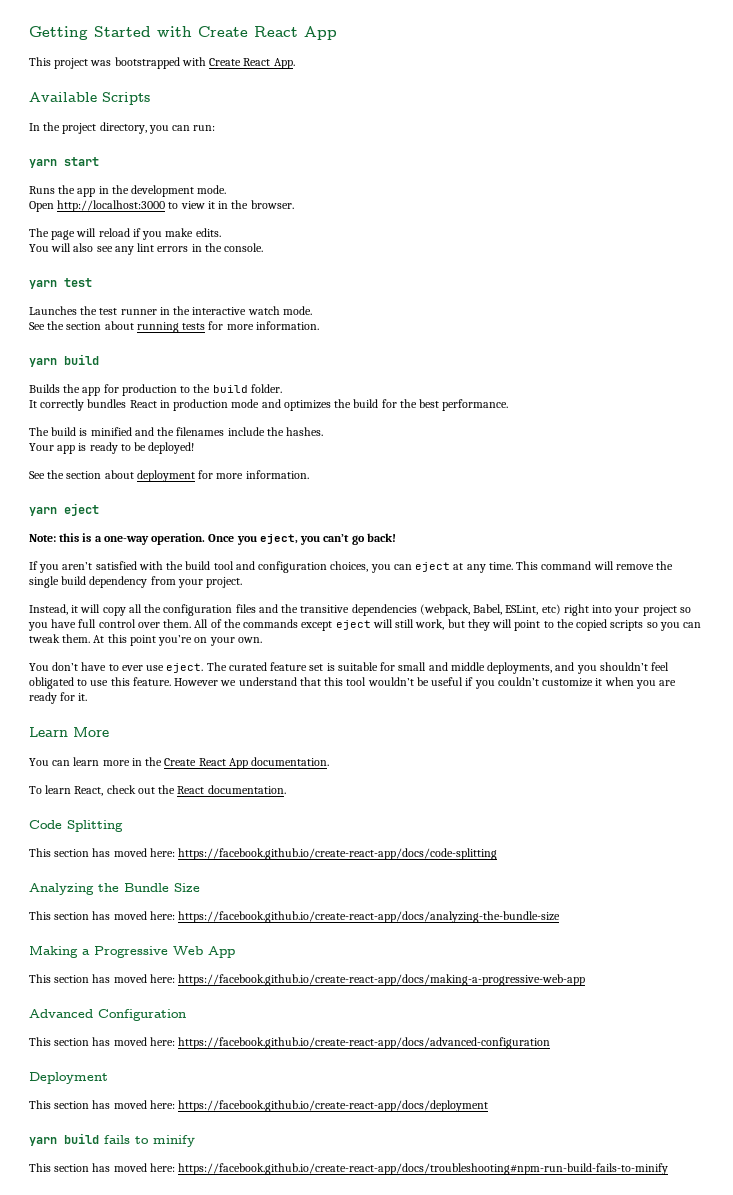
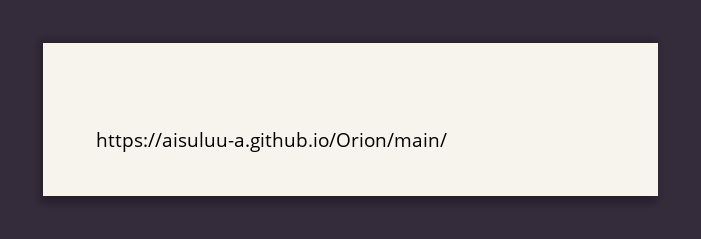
- Getting Started with Create React App
- This project was bootstrapped with Create React App.
- Available Scripts
- In the project directory, you can run:
- yarn start
- Runs the app in the development mode.
- Open http://localhost:3000 to view it in the browser.
- The page will reload if you make edits.
- You will also see any lint errors in the console.
- yarn test
- Launches the test runner in the interactive watch mode.
- See the section about running tests for more information.
- yarn build
- Builds the app for production to the build folder.
- It correctly bundles React in production mode and optimizes the build for the best performance.
- The build is minified and the filenames include the hashes.
- Your app is ready to be deployed!
- See the section about deployment for more information.
- yarn eject
- Note: this is a one-way operation. Once you eject, you can’t go back!
- If you aren’t satisfied with the build tool and configuration choices, you can eject at any time. This command will remove the single build dependency from your project.
- Instead, it will copy all the configuration files and the transitive dependencies (webpack, Babel, ESLint, etc) right into your project so you have full control over them. All of the commands except eject will still work, but they will point to the copied scripts so you can tweak them. At this point you’re on your own.
- You don’t have to ever use eject. The curated feature set is suitable for small and middle deployments, and you shouldn’t feel obligated to use this feature. However we understand that this tool wouldn’t be useful if you couldn’t customize it when you are ready for it.
- Learn More
- You can learn more in the Create React App documentation.
- To learn React, check out the React documentation.
- Code Splitting
- This section has moved here: https://facebook.github.io/create-react-app/docs/code-splitting
- Analyzing the Bundle Size
- This section has moved here: https://facebook.github.io/create-react-app/docs/analyzing-the-bundle-size
- Making a Progressive Web App
- This section has moved here: https://facebook.github.io/create-react-app/docs/making-a-progressive-web-app
- Advanced Configuration
- This section has moved here: https://facebook.github.io/create-react-app/docs/advanced-configuration
- Deployment
- This section has moved here: https://facebook.github.io/create-react-app/docs/deployment
- yarn build fails to minify
- This section has moved here: https://facebook.github.io/create-react-app/docs/troubleshooting#npm-run-build-fails-to-minify
+ https://aisuluu-a.github.io/Orion/main/

